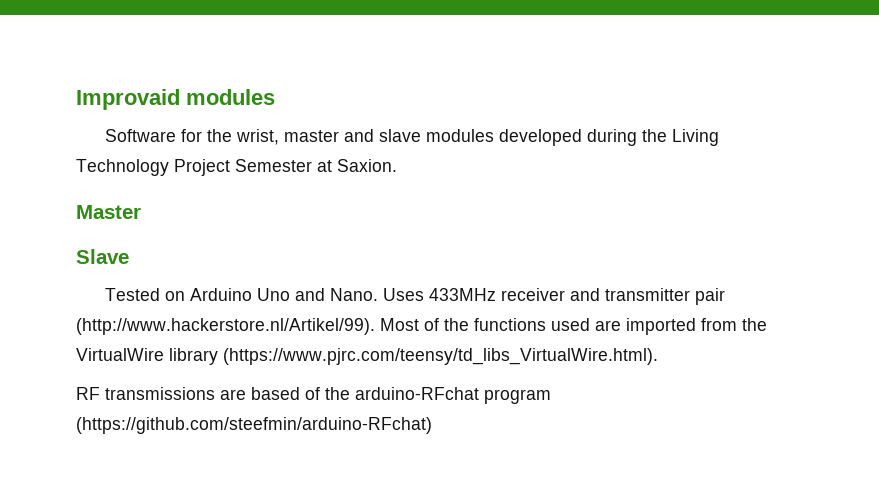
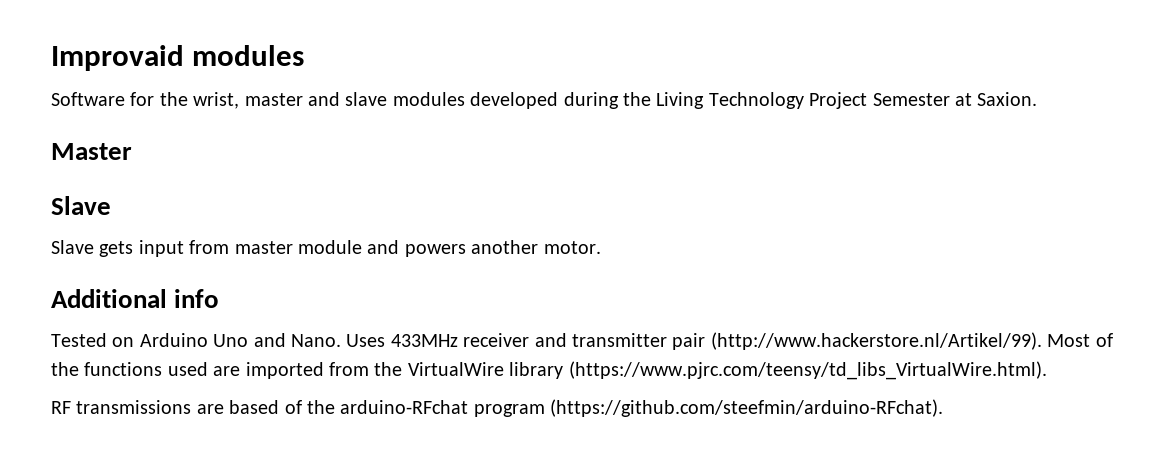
+ Slave gets input from master module and powers another motor.
+ Additional info
- RF transmissions are based of the arduino-RFchat program (https://github.com/steefmin/arduino-RFchat)
+ RF transmissions are based of the arduino-RFchat program (https://github.com/steefmin/arduino-RFchat).

